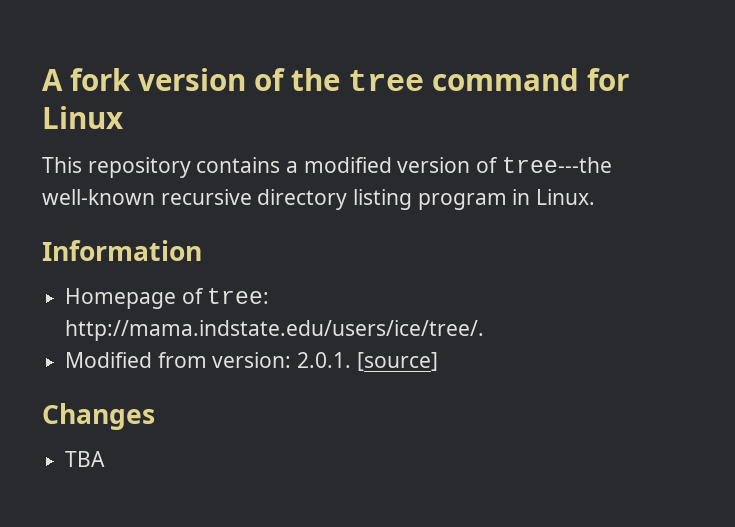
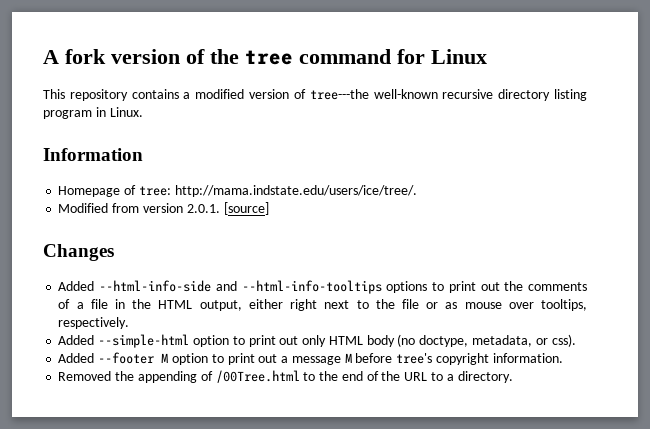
- Modified from version: 2.0.1. [source]
+ Modified from version 2.0.1. [source]
- TBA
+ Added --html-info-side and --html-info-tooltips options to print out the comments of a file in the HTML output, either right next to the file or as mouse over tooltips, respectively.
+ Added --simple-html option to print out only HTML body (no doctype, metadata, or css).
+ Added --footer M option to print out a message M before tree's copyright information.
+ Removed the appending of /00Tree.html to the end of the URL to a directory.

